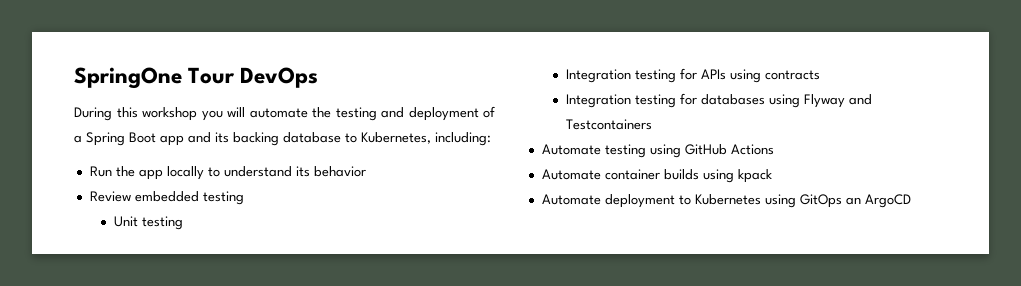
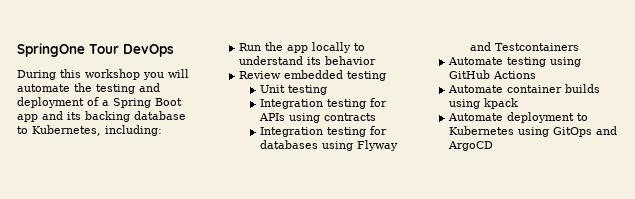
- Automate deployment to Kubernetes using GitOps an ArgoCD
+ Automate deployment to Kubernetes using GitOps and ArgoCD

